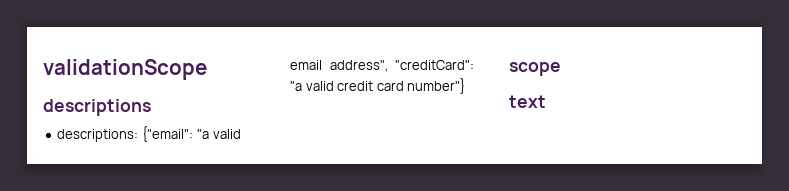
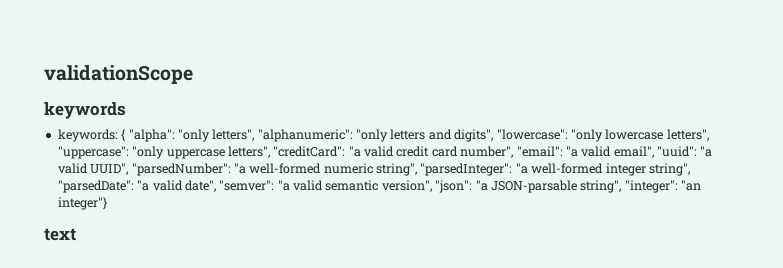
- descriptions
- descriptions: {"email": "a valid email address", "creditCard": "a valid credit card number"}
- scope
+ keywords
+ keywords: { "alpha": "only letters", "alphanumeric": "only letters and digits", "lowercase": "only lowercase letters", "uppercase": "only uppercase letters", "creditCard": "a valid credit card number", "email": "a valid email", "uuid": "a valid UUID", "parsedNumber": "a well-formed numeric string", "parsedInteger": "a well-formed integer string", "parsedDate": "a valid date", "semver": "a valid semantic version", "json": "a JSON-parsable string", "integer": "an integer"}

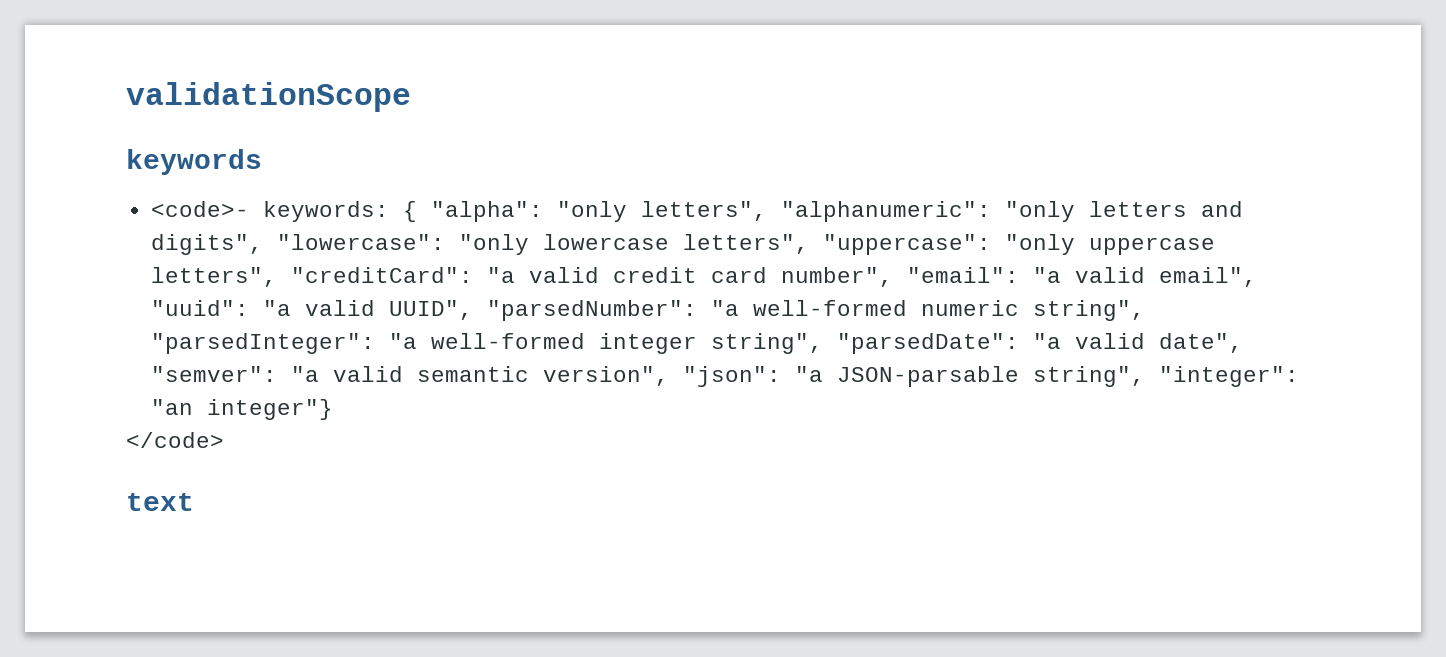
- keywords: { "alpha": "only letters", "alphanumeric": "only letters and digits", "lowercase": "only lowercase letters", "uppercase": "only uppercase letters", "creditCard": "a valid credit card number", "email": "a valid email", "uuid": "a valid UUID", "parsedNumber": "a well-formed numeric string", "parsedInteger": "a well-formed integer string", "parsedDate": "a valid date", "semver": "a valid semantic version", "json": "a JSON-parsable string", "integer": "an integer"}
+ <code>- keywords: { "alpha": "only letters", "alphanumeric": "only letters and digits", "lowercase": "only lowercase letters", "uppercase": "only uppercase letters", "creditCard": "a valid credit card number", "email": "a valid email", "uuid": "a valid UUID", "parsedNumber": "a well-formed numeric string", "parsedInteger": "a well-formed integer string", "parsedDate": "a valid date", "semver": "a valid semantic version", "json": "a JSON-parsable string", "integer": "an integer"}
+ </code>

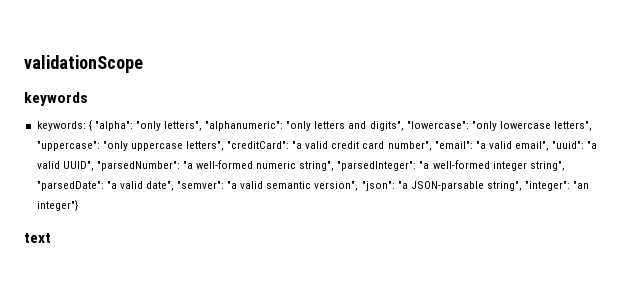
- <code>- keywords: { "alpha": "only letters", "alphanumeric": "only letters and digits", "lowercase": "only lowercase letters", "uppercase": "only uppercase letters", "creditCard": "a valid credit card number", "email": "a valid email", "uuid": "a valid UUID", "parsedNumber": "a well-formed numeric string", "parsedInteger": "a well-formed integer string", "parsedDate": "a valid date", "semver": "a valid semantic version", "json": "a JSON-parsable string", "integer": "an integer"}
+ keywords: { "alpha": "only letters", "alphanumeric": "only letters and digits", "lowercase": "only lowercase letters", "uppercase": "only uppercase letters", "creditCard": "a valid credit card number", "email": "a valid email", "uuid": "a valid UUID", "parsedNumber": "a well-formed numeric string", "parsedInteger": "a well-formed integer string", "parsedDate": "a valid date", "semver": "a valid semantic version", "json": "a JSON-parsable string", "integer": "an integer"}
- </code>

